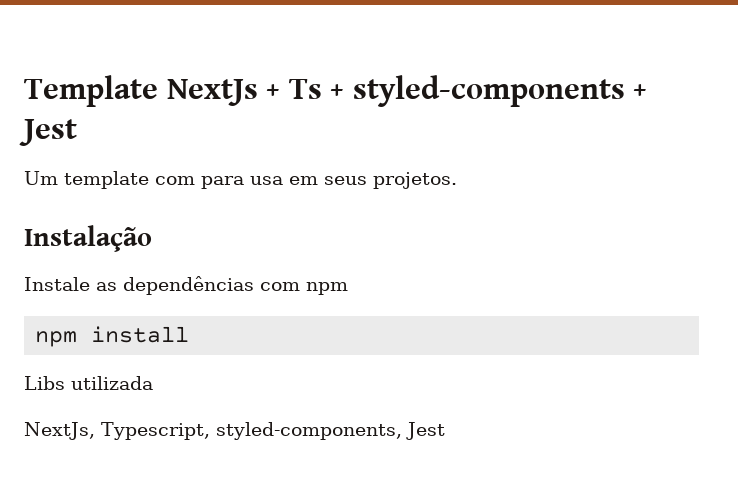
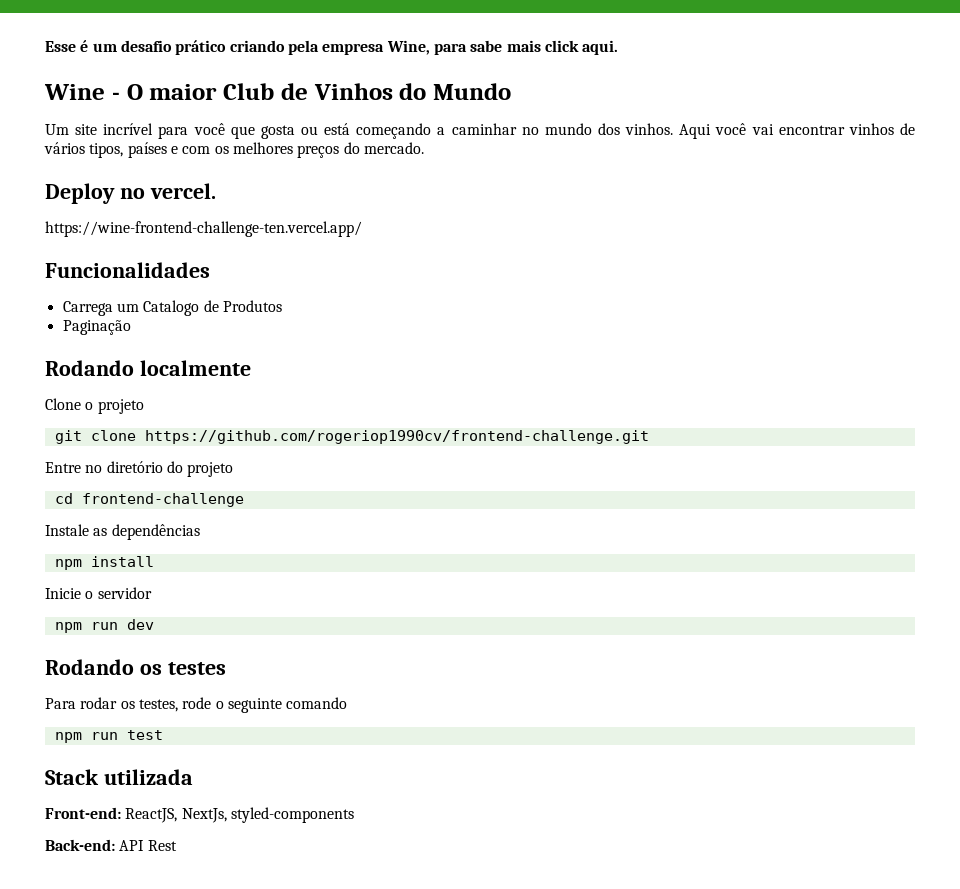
- Template NextJs + Ts + styled-components + Jest
- Um template com para usa em seus projetos.
- Instalação
+ Esse é um desafio prático criando pela empresa Wine, para sabe mais click aqui.
+ Wine - O maior Club de Vinhos do Mundo
+ Um site incrível para você que gosta ou está começando a caminhar no mundo dos vinhos. Aqui você vai encontrar vinhos de vários tipos, países e com os melhores preços do mercado.
+ Deploy no vercel.
+ https://wine-frontend-challenge-ten.vercel.app/
+ Funcionalidades
+ Carrega um Catalogo de Produtos
+ Paginação
+ Rodando localmente
+ Clone o projeto
+ git clone https://github.com/rogeriop1990cv/frontend-challenge.git
+ Entre no diretório do projeto
+ cd frontend-challenge
- Instale as dependências com npm
+ Instale as dependências
- Libs utilizada
- NextJs, Typescript, styled-components, Jest
+ Inicie o servidor
+ npm run dev
+ Rodando os testes
+ Para rodar os testes, rode o seguinte comando
+ npm run test
+ Stack utilizada
+ Front-end: ReactJS, NextJs, styled-components
+ Back-end: API Rest

